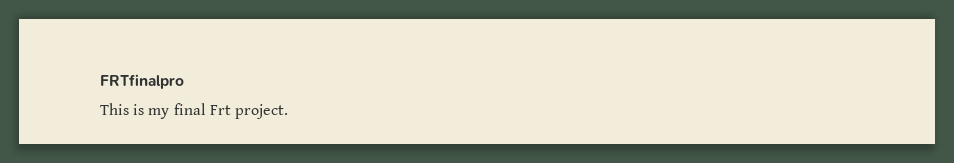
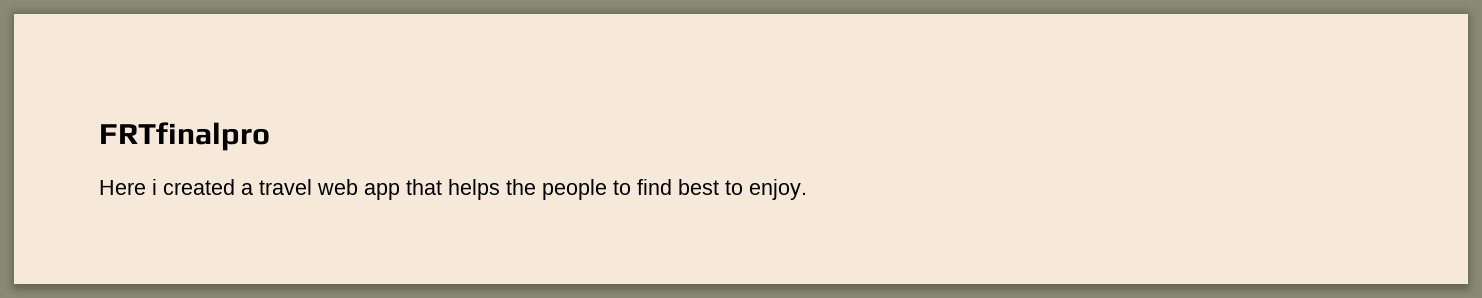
- This is my final Frt project.
+ Here i created a travel web app that helps the people to find best to enjoy.

